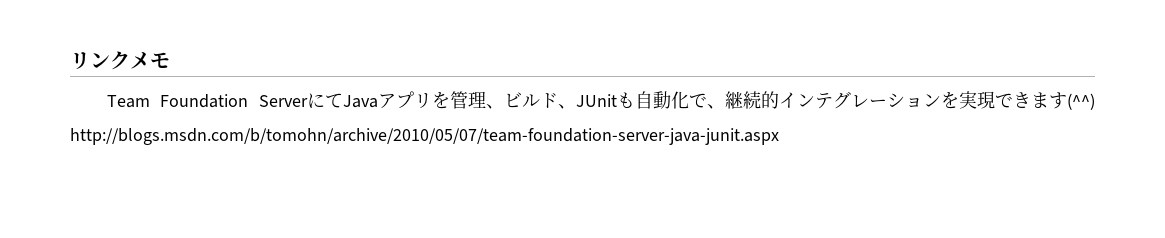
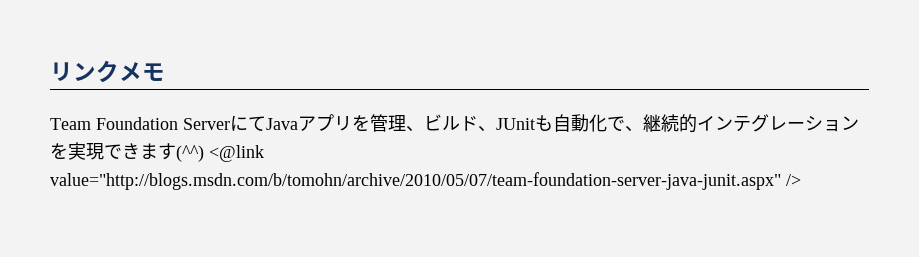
- Team Foundation ServerにてJavaアプリを管理、ビルド、JUnitも自動化で、継続的インテグレーションを実現できます(^^) http://blogs.msdn.com/b/tomohn/archive/2010/05/07/team-foundation-server-java-junit.aspx
+ Team Foundation ServerにてJavaアプリを管理、ビルド、JUnitも自動化で、継続的インテグレーションを実現できます(^^) <@link value="http://blogs.msdn.com/b/tomohn/archive/2010/05/07/team-foundation-server-java-junit.aspx" />

